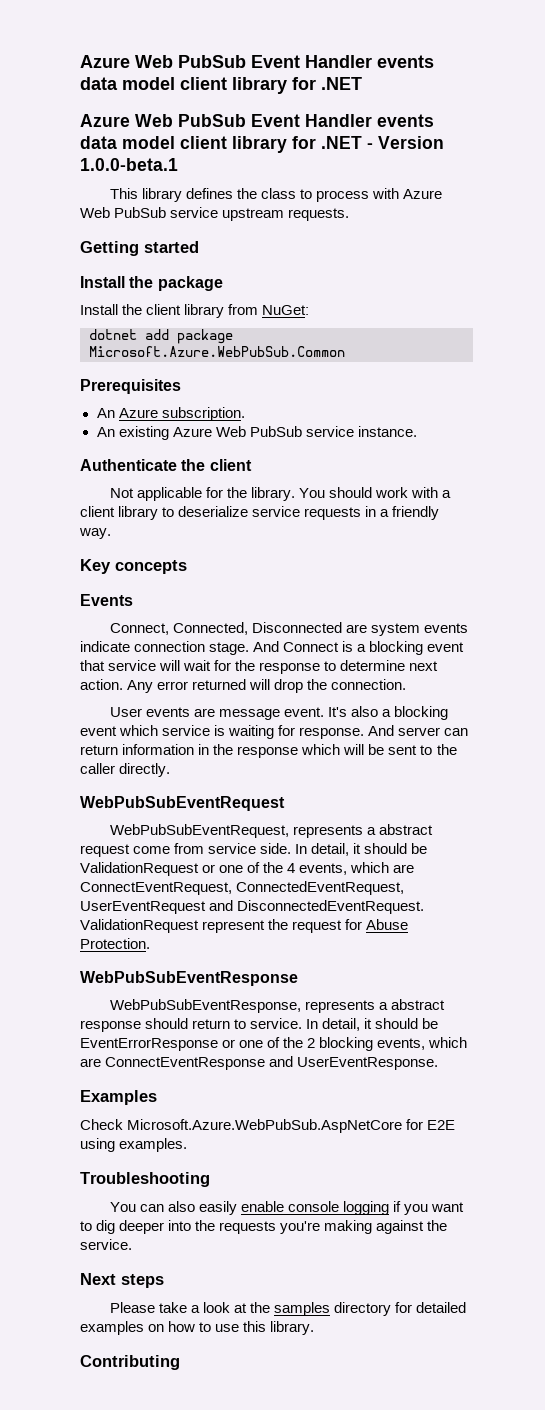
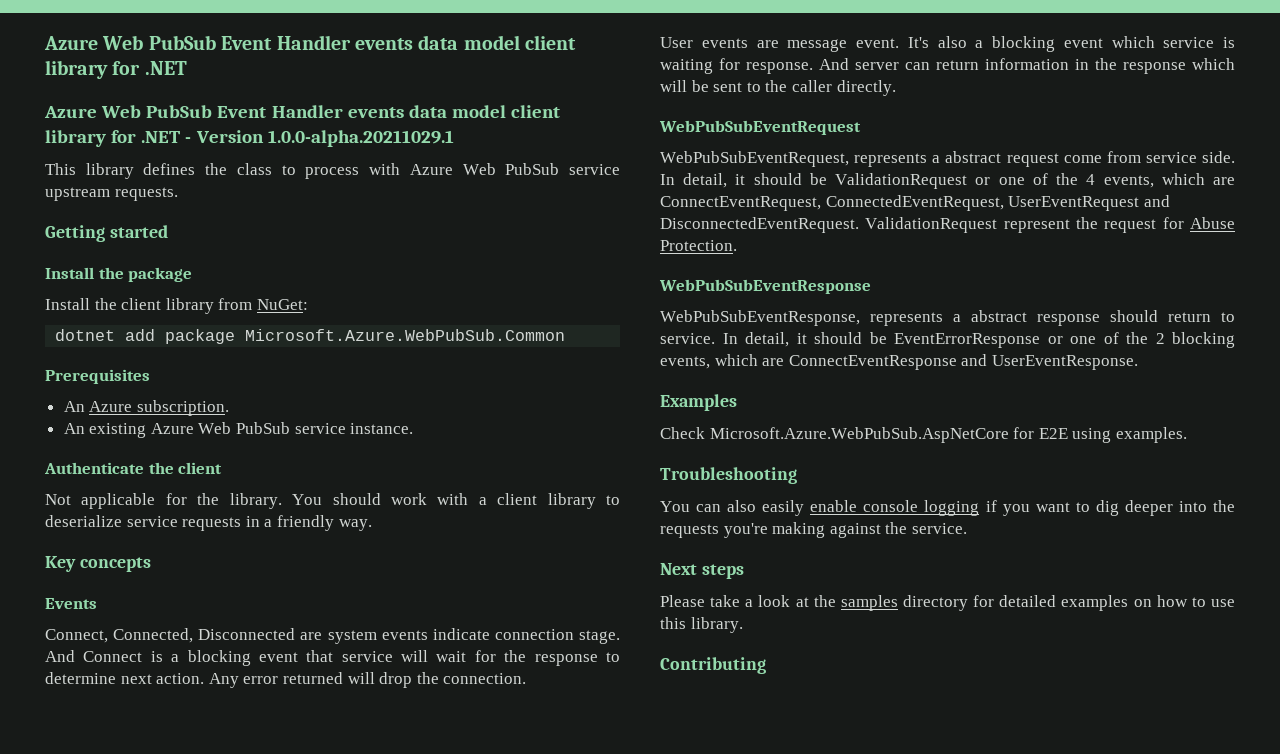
- Azure Web PubSub Event Handler events data model client library for .NET - Version 1.0.0-beta.1
+ Azure Web PubSub Event Handler events data model client library for .NET - Version 1.0.0-alpha.20211029.1

